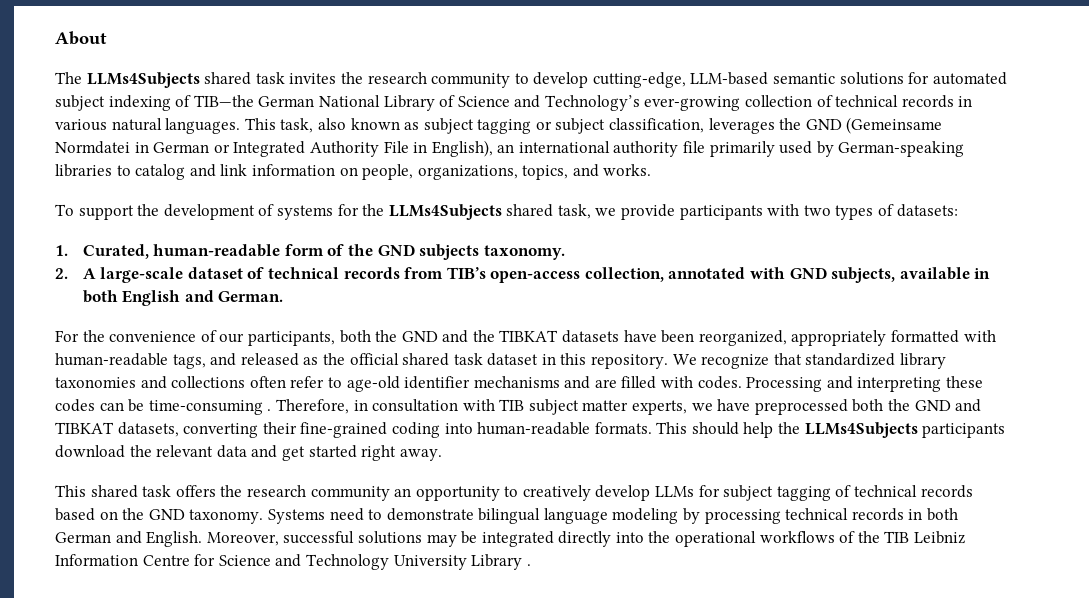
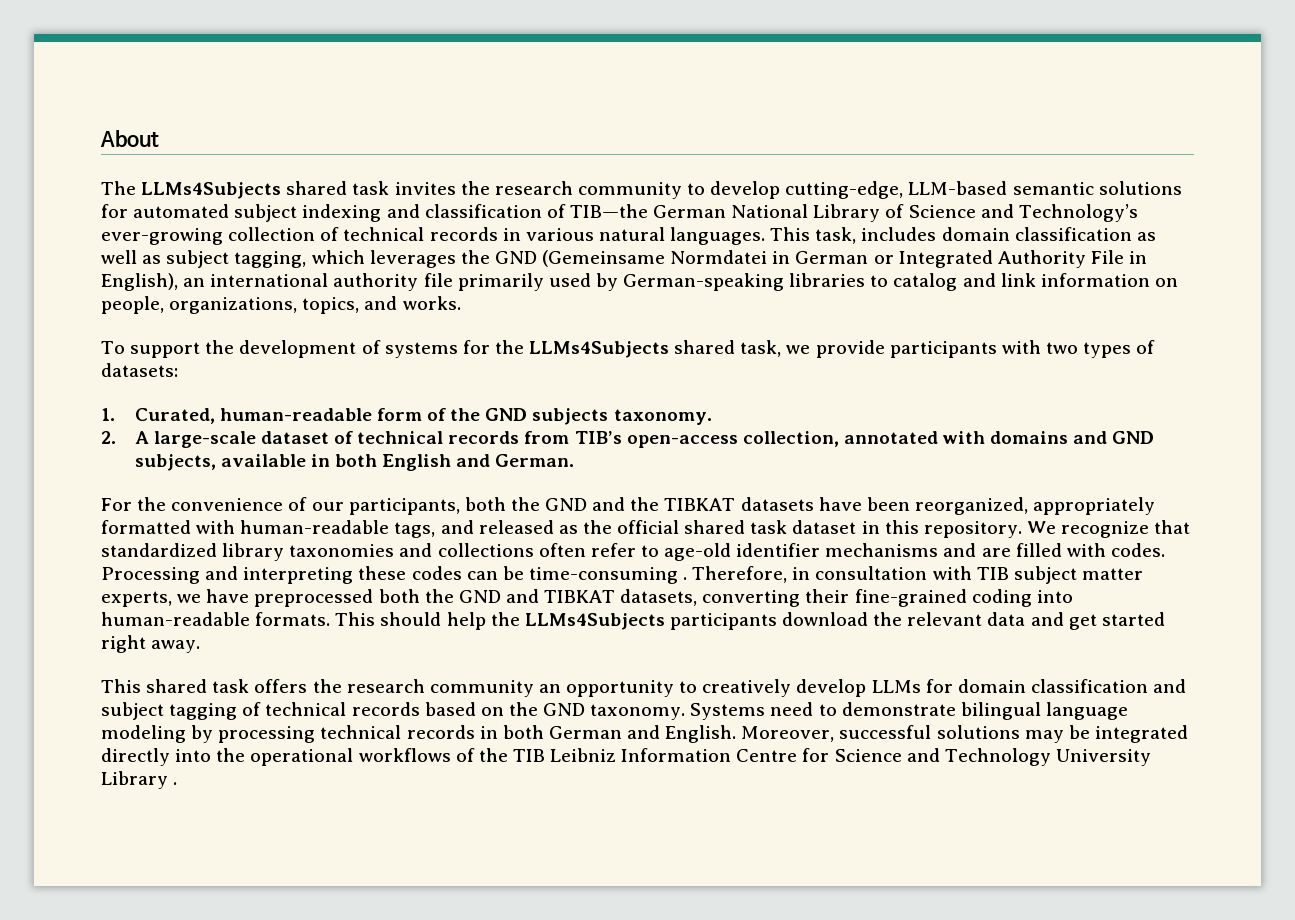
- The LLMs4Subjects shared task invites the research community to develop cutting-edge, LLM-based semantic solutions for automated subject indexing of TIB—the German National Library of Science and Technology’s ever-growing collection of technical records in various natural languages.
+ The LLMs4Subjects shared task invites the research community to develop cutting-edge, LLM-based semantic solutions for automated subject indexing and classification of TIB—the German National Library of Science and Technology’s ever-growing collection of technical records in various natural languages.
- This task, also known as subject tagging or subject classification, leverages the GND (Gemeinsame Normdatei in German or Integrated Authority File in English), an international authority file primarily used by German-speaking libraries to catalog and link information on people, organizations, topics, and works.
+ This task, includes domain classification as well as subject tagging, which leverages the GND (Gemeinsame Normdatei in German or Integrated Authority File in English), an international authority file primarily used by German-speaking libraries to catalog and link information on people, organizations, topics, and works.
- 2. A large-scale dataset of technical records from TIB’s open-access collection, annotated with GND subjects, available in both English and German.
+ 2. A large-scale dataset of technical records from TIB’s open-access collection, annotated with domains and GND subjects, available in both English and German.
- This shared task offers the research community an opportunity to creatively develop LLMs for subject tagging of technical records based on the GND taxonomy.
+ This shared task offers the research community an opportunity to creatively develop LLMs for domain classification and subject tagging of technical records based on the GND taxonomy.

